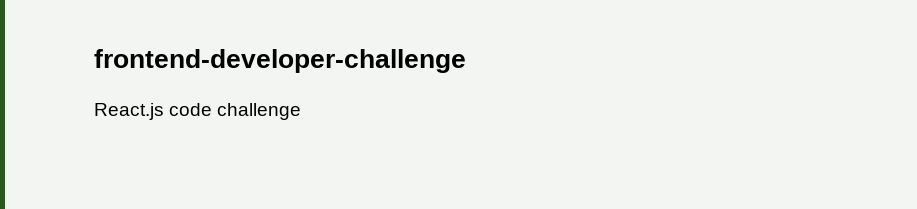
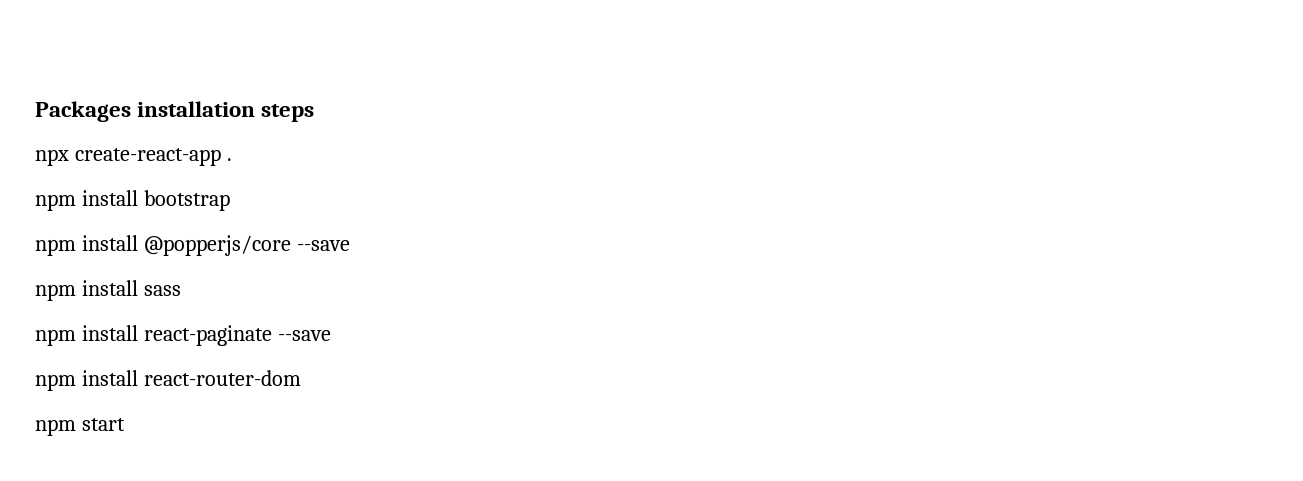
- frontend-developer-challenge
- React.js code challenge
+ Packages installation steps
+ npx create-react-app .
+ npm install bootstrap
+ npm install @popperjs/core --save
+ npm install sass
+ npm install react-paginate --save
+ npm install react-router-dom
+ npm start

